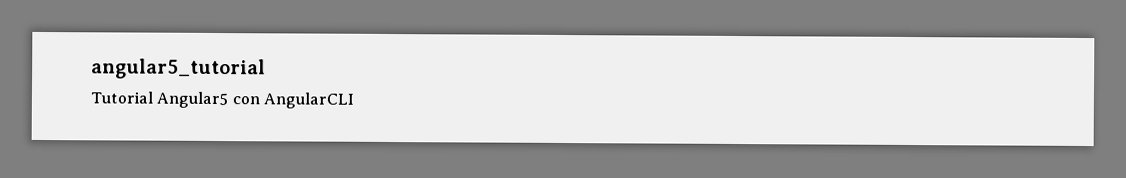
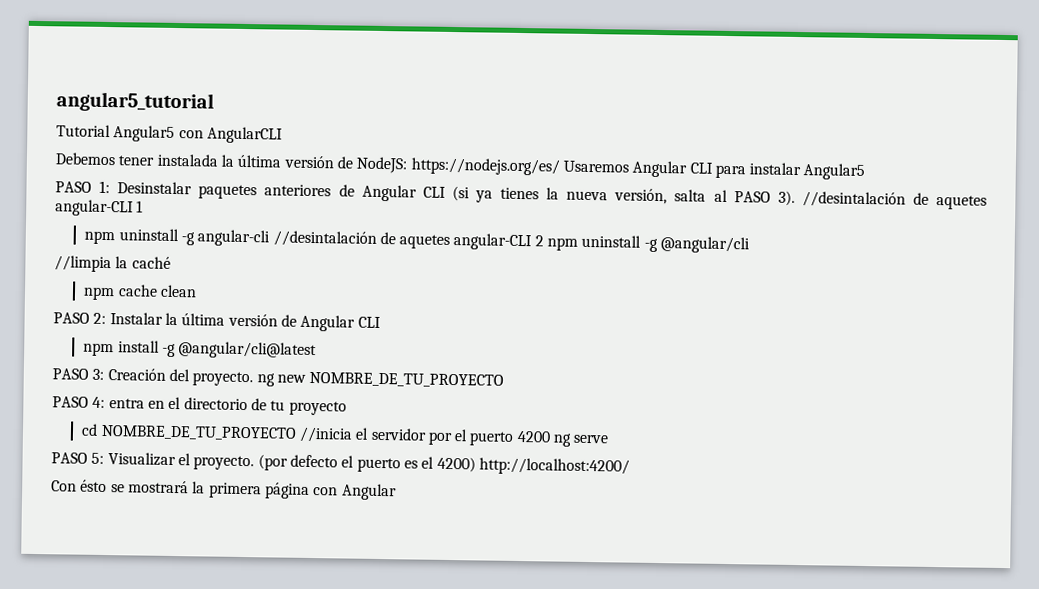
+ Debemos tener instalada la última versión de NodeJS: https://nodejs.org/es/ Usaremos Angular CLI para instalar Angular5
+ PASO 1: Desinstalar paquetes anteriores de Angular CLI (si ya tienes la nueva versión, salta al PASO 3). //desintalación de aquetes angular-CLI 1
+ npm uninstall -g angular-cli //desintalación de aquetes angular-CLI 2 npm uninstall -g @angular/cli
+ //limpia la caché
+ npm cache clean
+ PASO 2: Instalar la última versión de Angular CLI
+ npm install -g @angular/cli@latest
+ PASO 3: Creación del proyecto. ng new NOMBRE_DE_TU_PROYECTO
+ PASO 4: entra en el directorio de tu proyecto
+ cd NOMBRE_DE_TU_PROYECTO //inicia el servidor por el puerto 4200 ng serve
+ PASO 5: Visualizar el proyecto. (por defecto el puerto es el 4200) http://localhost:4200/
+ Con ésto se mostrará la primera página con Angular

